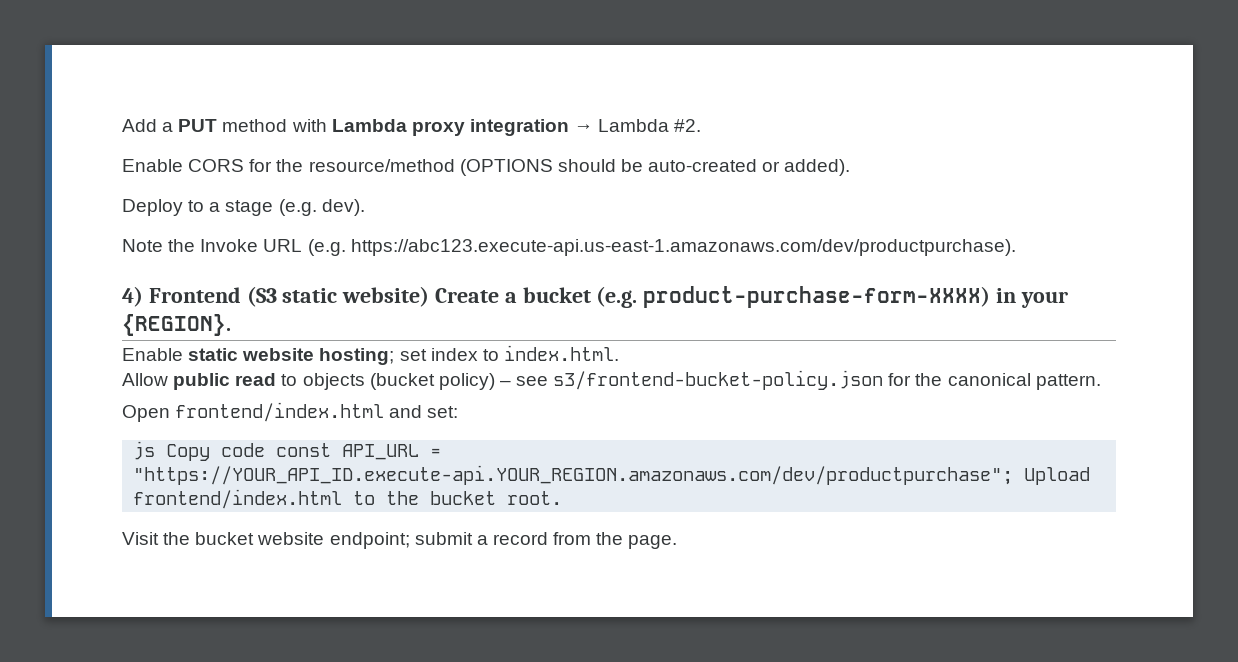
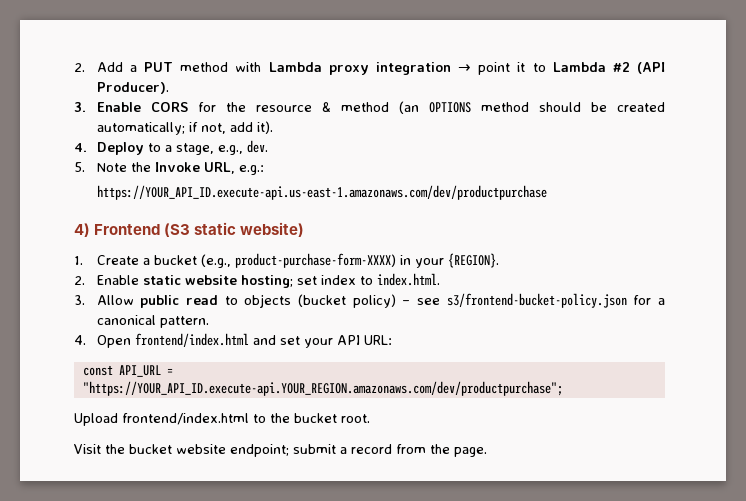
- Add a PUT method with Lambda proxy integration → Lambda #2.
- Enable CORS for the resource/method (OPTIONS should be auto-created or added).
- Deploy to a stage (e.g. dev).
- Note the Invoke URL (e.g. https://abc123.execute-api.us-east-1.amazonaws.com/dev/productpurchase).
+ 2. Add a PUT method with Lambda proxy integration → point it to Lambda #2 (API Producer).
+ 3. Enable CORS for the resource & method (an OPTIONS method should be created automatically; if not, add it).
+ 4. Deploy to a stage, e.g., dev.
+ 5. Note the Invoke URL, e.g.:
+ https://YOUR_API_ID.execute-api.us-east-1.amazonaws.com/dev/productpurchase
- 4) Frontend (S3 static website) Create a bucket (e.g. product-purchase-form-XXXX) in your {REGION}.
+ 4) Frontend (S3 static website)
+ 1. Create a bucket (e.g., product-purchase-form-XXXX) in your {REGION}.
- Enable static website hosting; set index to index.html.
+ 2. Enable static website hosting; set index to index.html.
- Allow public read to objects (bucket policy) – see s3/frontend-bucket-policy.json for the canonical pattern.
+ 3. Allow public read to objects (bucket policy) – see s3/frontend-bucket-policy.json for a canonical pattern.
- Open frontend/index.html and set:
- js Copy code const API_URL = "https://YOUR_API_ID.execute-api.YOUR_REGION.amazonaws.com/dev/productpurchase"; Upload frontend/index.html to the bucket root.
+ 4. Open frontend/index.html and set your API URL:
+ const API_URL = "https://YOUR_API_ID.execute-api.YOUR_REGION.amazonaws.com/dev/productpurchase";
+ Upload frontend/index.html to the bucket root.

